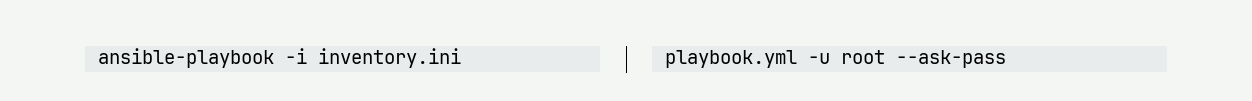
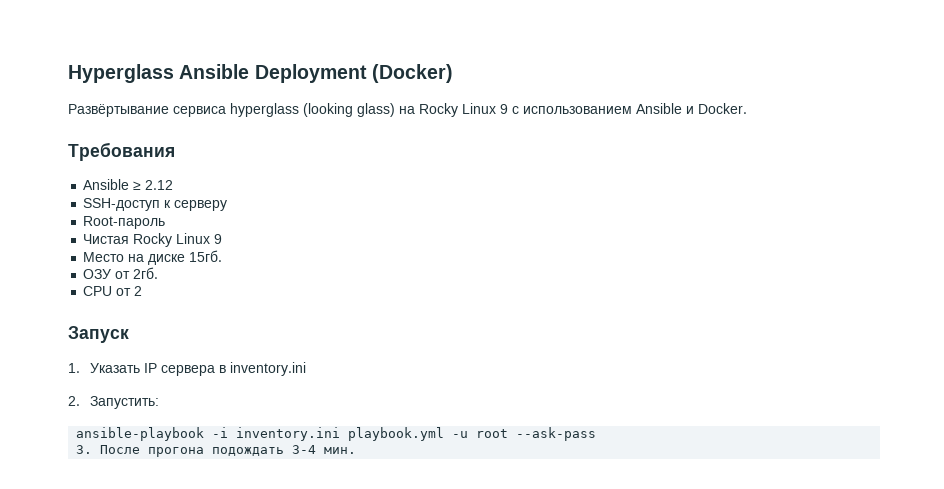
+ Hyperglass Ansible Deployment (Docker)
+ Развёртывание сервиса hyperglass (looking glass) на Rocky Linux 9 с использованием Ansible и Docker.
+ Требования
+ Ansible ≥ 2.12
+ SSH-доступ к серверу
+ Root-пароль
+ Чистая Rocky Linux 9
+ Место на диске 15гб.
+ ОЗУ от 2гб.
+ CPU от 2
+ Запуск
+ 1. Указать IP сервера в inventory.ini
+ 2. Запустить:
+ 3. После прогона подождать 3-4 мин.

